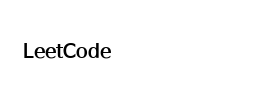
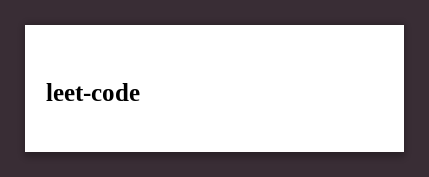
- LeetCode
+ leet-code

